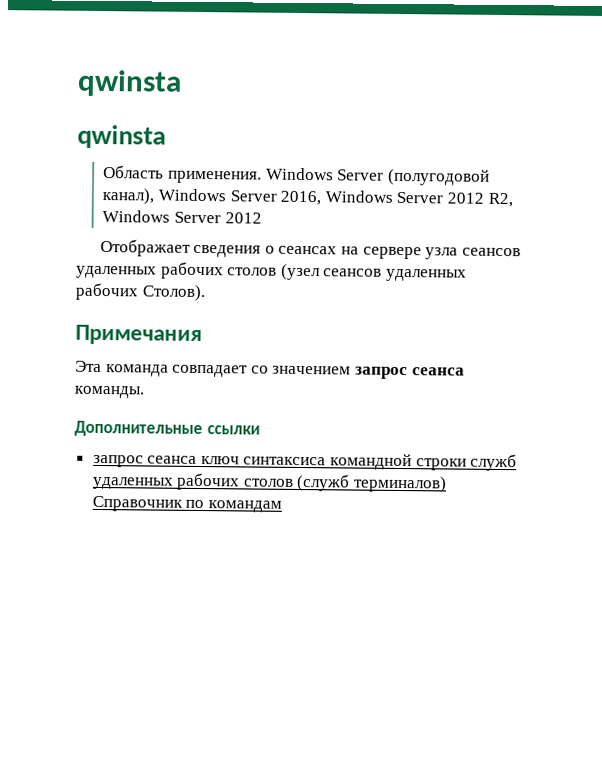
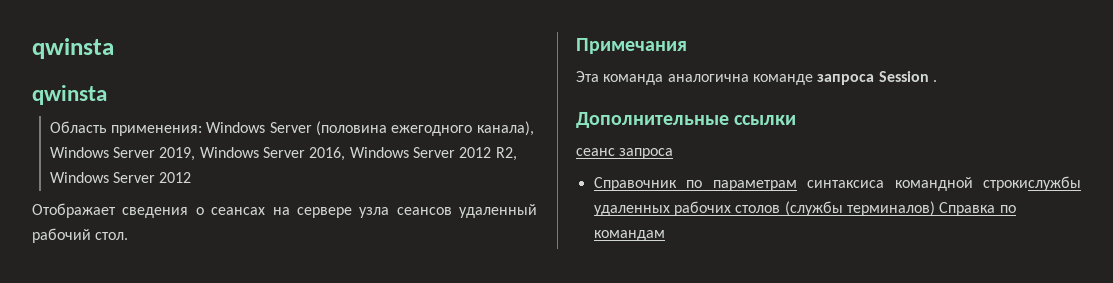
- Область применения. Windows Server (полугодовой канал), Windows Server 2016, Windows Server 2012 R2, Windows Server 2012
+ Область применения: Windows Server (половина ежегодного канала), Windows Server 2019, Windows Server 2016, Windows Server 2012 R2, Windows Server 2012
- Отображает сведения о сеансах на сервере узла сеансов удаленных рабочих столов (узел сеансов удаленных рабочих Столов).
+ Отображает сведения о сеансах на сервере узла сеансов удаленный рабочий стол.
  Примечания
- Эта команда совпадает со значением запрос сеанса команды.
+ Эта команда аналогична команде запроса Session .
  Дополнительные ссылки
- запрос сеанса ключ синтаксиса командной строки служб удаленных рабочих столов (служб терминалов) Справочник по командам
+ сеанс запроса
+ Справочник по параметрам синтаксиса командной строкислужбы удаленных рабочих столов (службы терминалов) Справка по командам

